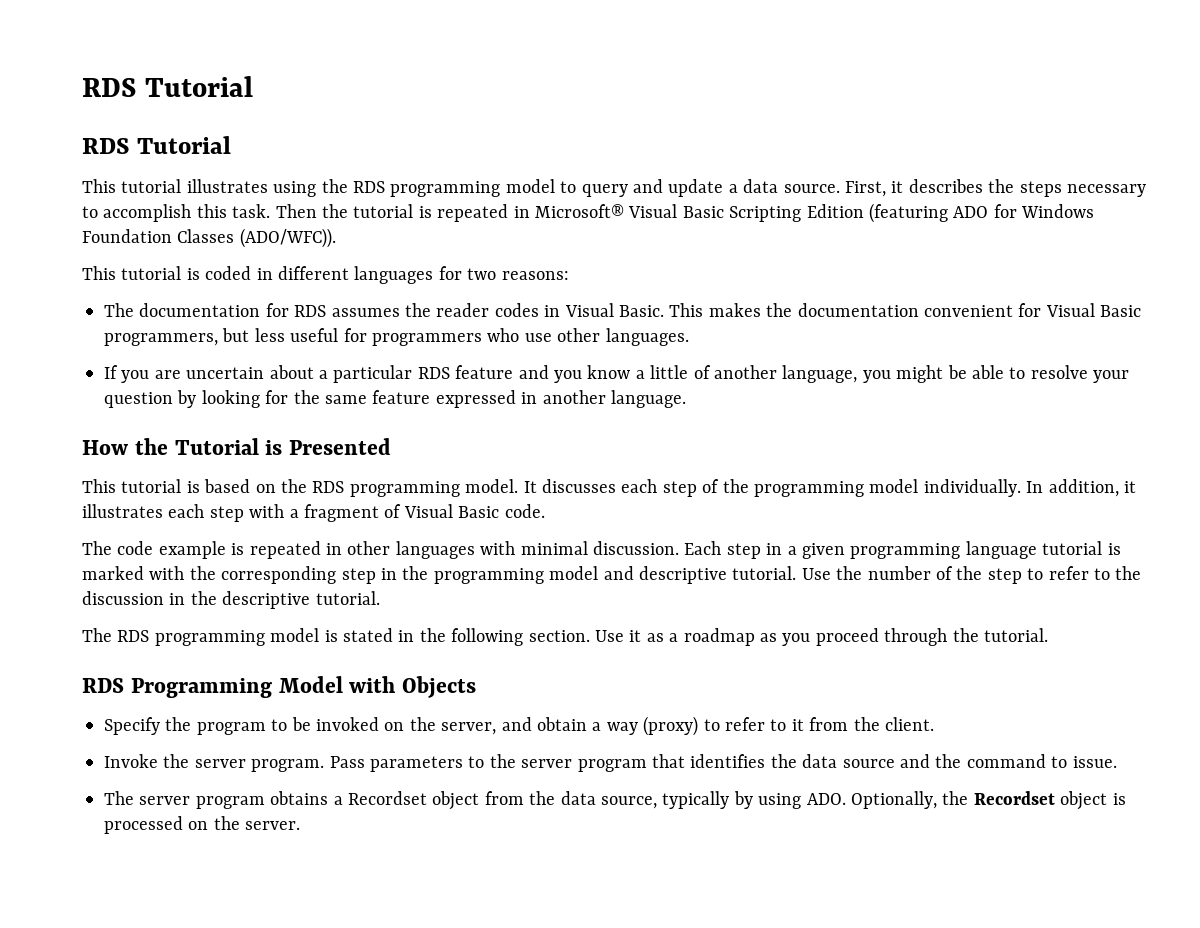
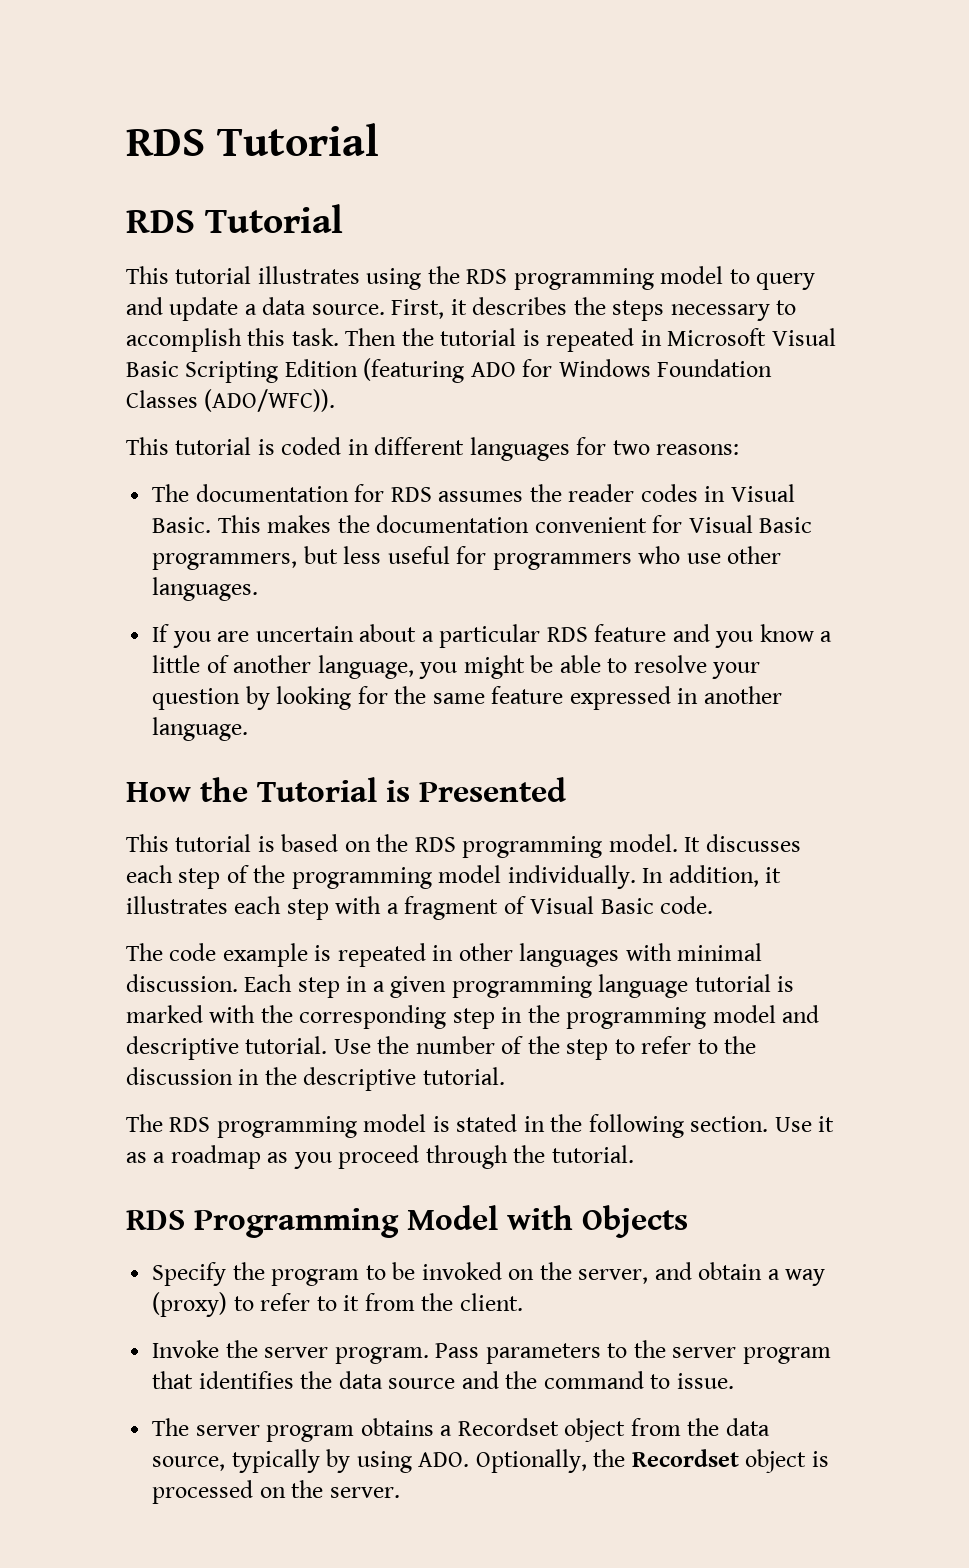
- Then the tutorial is repeated in Microsoft® Visual Basic Scripting Edition (featuring ADO for Windows Foundation Classes (ADO/WFC)).
+ Then the tutorial is repeated in Microsoft Visual Basic Scripting Edition (featuring ADO for Windows Foundation Classes (ADO/WFC)).

